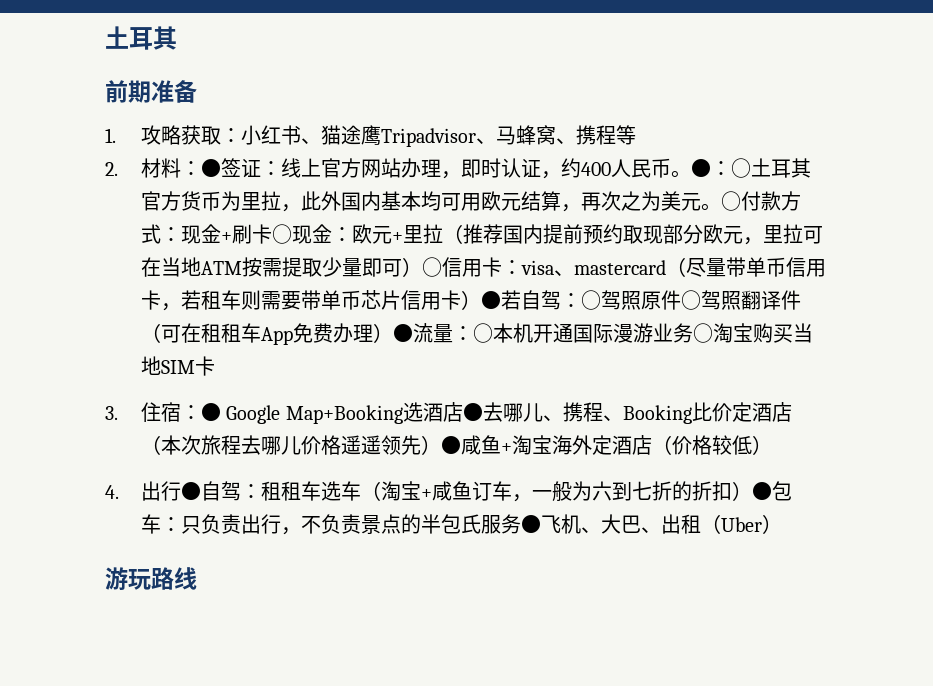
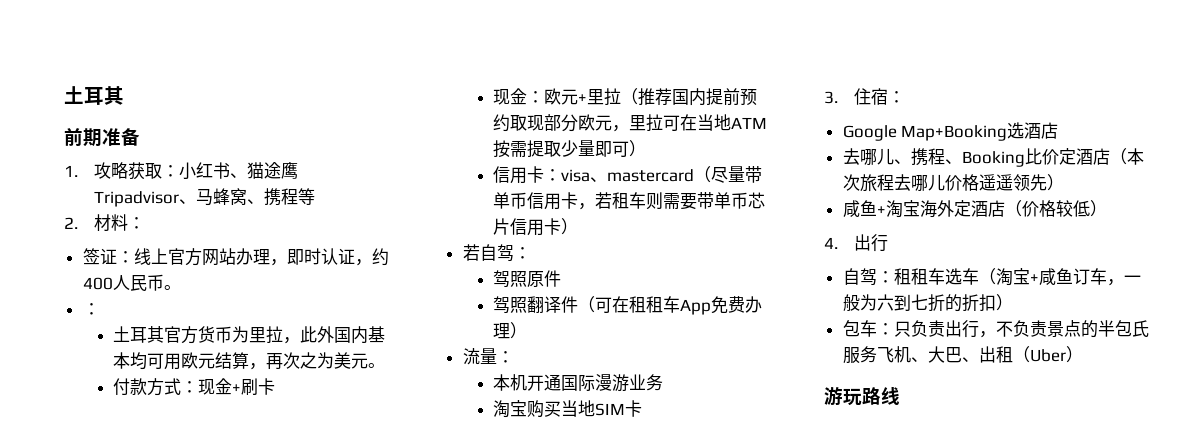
- 2.材料：●签证：
+ 2.材料：
+ 签证：
- 线上官方网站办理，即时认证，约400人民币。●：○土耳其官方货币为里拉，此外国内基本均可用欧元结算，再次之为美元。○付款方式：
+ 线上官方网站办理，即时认证，约400人民币。
+ ：
+ 土耳其官方货币为里拉，此外国内基本均可用欧元结算，再次之为美元。
+ 付款方式：
- 现金+刷卡○现金：
+ 现金+刷卡
+ 现金：
- 欧元+里拉（推荐国内提前预约取现部分欧元，里拉可在当地ATM按需提取少量即可）○信用卡：
+ 欧元+里拉（推荐国内提前预约取现部分欧元，里拉可在当地ATM按需提取少量即可）
+ 信用卡：
- visa、mastercard（尽量带单币信用卡，若租车则需要带单币芯片信用卡）●若自驾：○驾照原件○驾照翻译件（可在租租车App免费办理）●流量：○本机开通国际漫游业务○淘宝购买当地SIM卡
+ visa、mastercard（尽量带单币信用卡，若租车则需要带单币芯片信用卡）
+ 若自驾：
+ 驾照原件
+ 驾照翻译件（可在租租车App免费办理）
+ 流量：
+ 本机开通国际漫游业务
+ 淘宝购买当地SIM卡
- 3.住宿：● Google Map+Booking选酒店●去哪儿、携程、Booking比价定酒店（本次旅程去哪儿价格遥遥领先）●咸鱼+淘宝海外定酒店（价格较低）
+ 3.住宿：
+ Google Map+Booking选酒店
+ 去哪儿、携程、Booking比价定酒店（本次旅程去哪儿价格遥遥领先）
+ 咸鱼+淘宝海外定酒店（价格较低）
- 4.出行●自驾：租租车选车（淘宝+咸鱼订车，一般为六到七折的折扣）●包车：只负责出行，不负责景点的半包氏服务●飞机、大巴、出租（Uber）
+ 4.出行
+ 自驾：租租车选车（淘宝+咸鱼订车，一般为六到七折的折扣）
+ 包车：只负责出行，不负责景点的半包氏服务飞机、大巴、出租（Uber）

